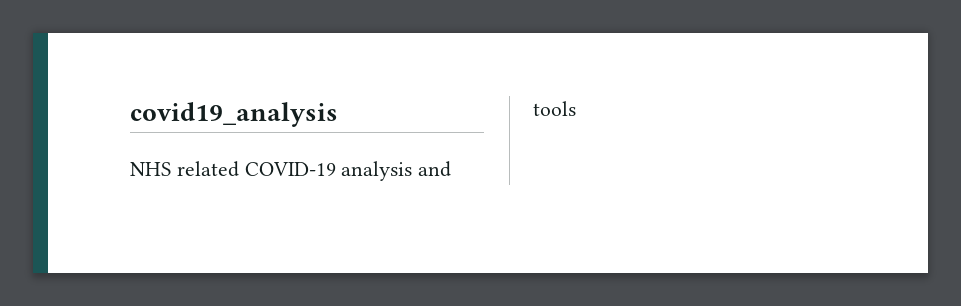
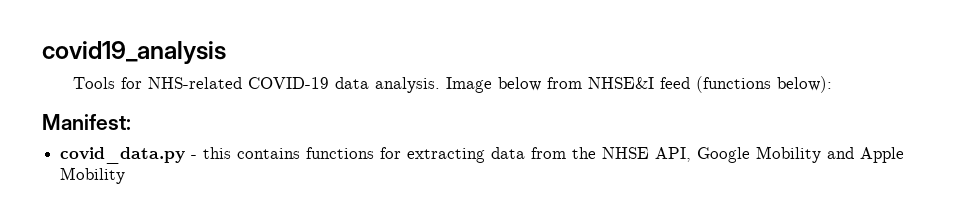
- NHS related COVID-19 analysis and tools
+ Tools for NHS-related COVID-19 data analysis. Image below from NHSE&I feed (functions below):
+ Manifest:
+ covid_data.py - this contains functions for extracting data from the NHSE API, Google Mobility and Apple Mobility

